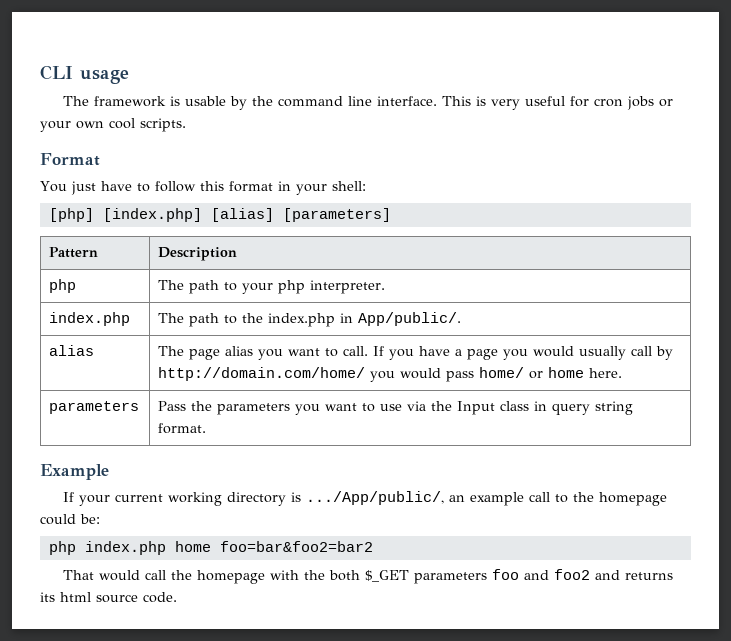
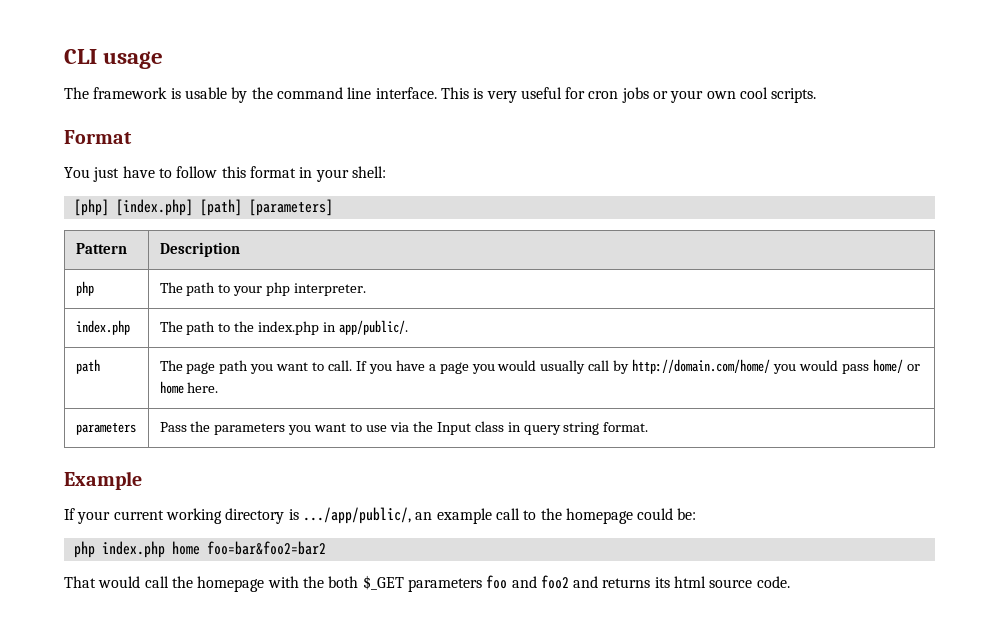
- [php] [index.php] [alias] [parameters]
+ [php] [index.php] [path] [parameters]
- index.php | The path to the index.php in App/public/.
- alias | The page alias you want to call. If you have a page you would usually call by http://domain.com/home/ you would pass home/ or home here.
+ index.php | The path to the index.php in app/public/.
+ path | The page path you want to call. If you have a page you would usually call by http://domain.com/home/ you would pass home/ or home here.
- If your current working directory is .../App/public/, an example call to the homepage could be:
+ If your current working directory is .../app/public/, an example call to the homepage could be:

